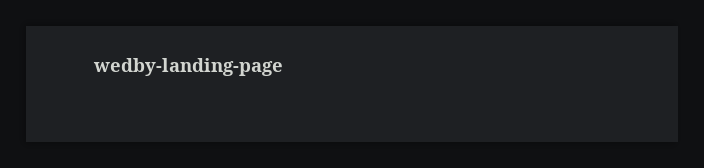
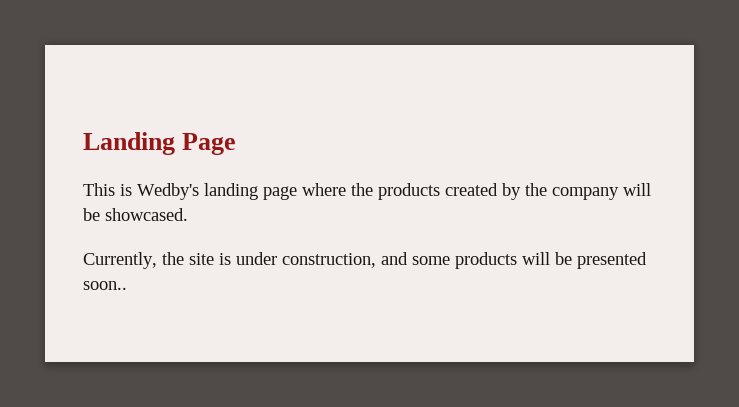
- wedby-landing-page
+ Landing Page
+ This is Wedby's landing page where the products created by the company will be showcased.
+ Currently, the site is under construction, and some products will be presented soon..

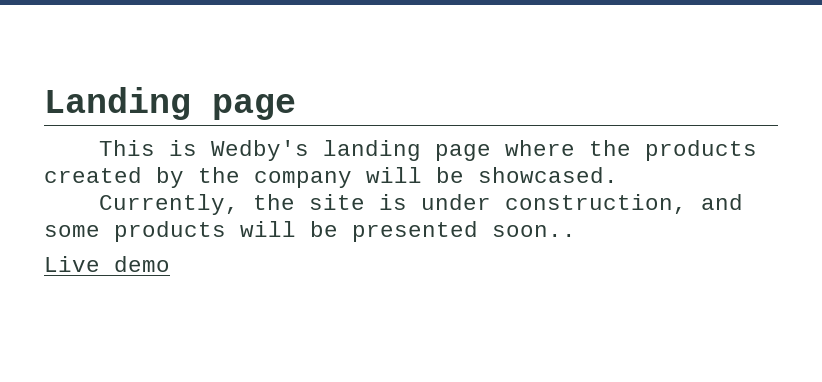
- Landing Page
+ Landing page
+ Live demo

